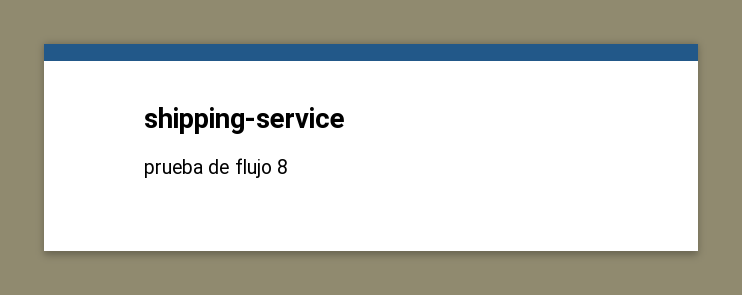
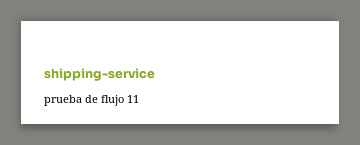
- prueba de flujo 8
+ prueba de flujo 11

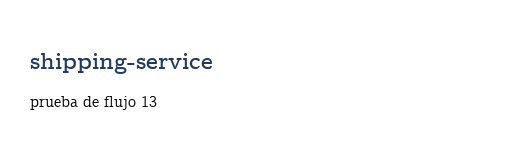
- prueba de flujo 11
+ prueba de flujo 13

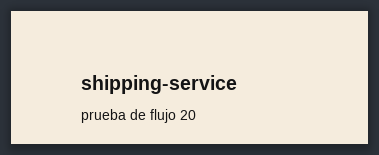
- prueba de flujo 13
+ prueba de flujo 20

